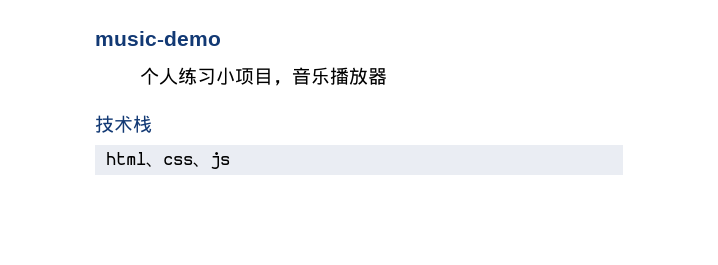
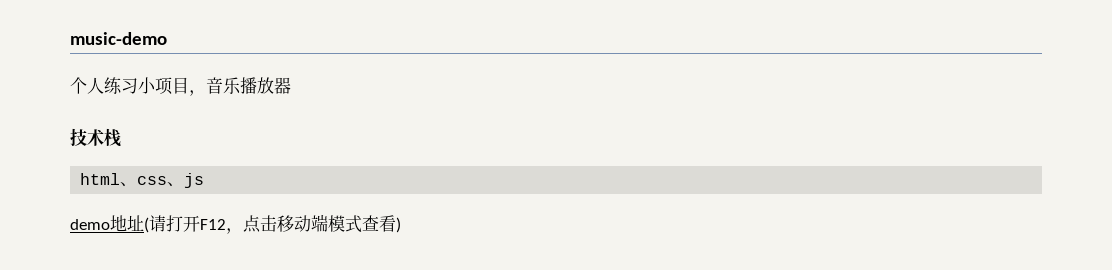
+ demo地址(请打开F12，点击移动端模式查看)

